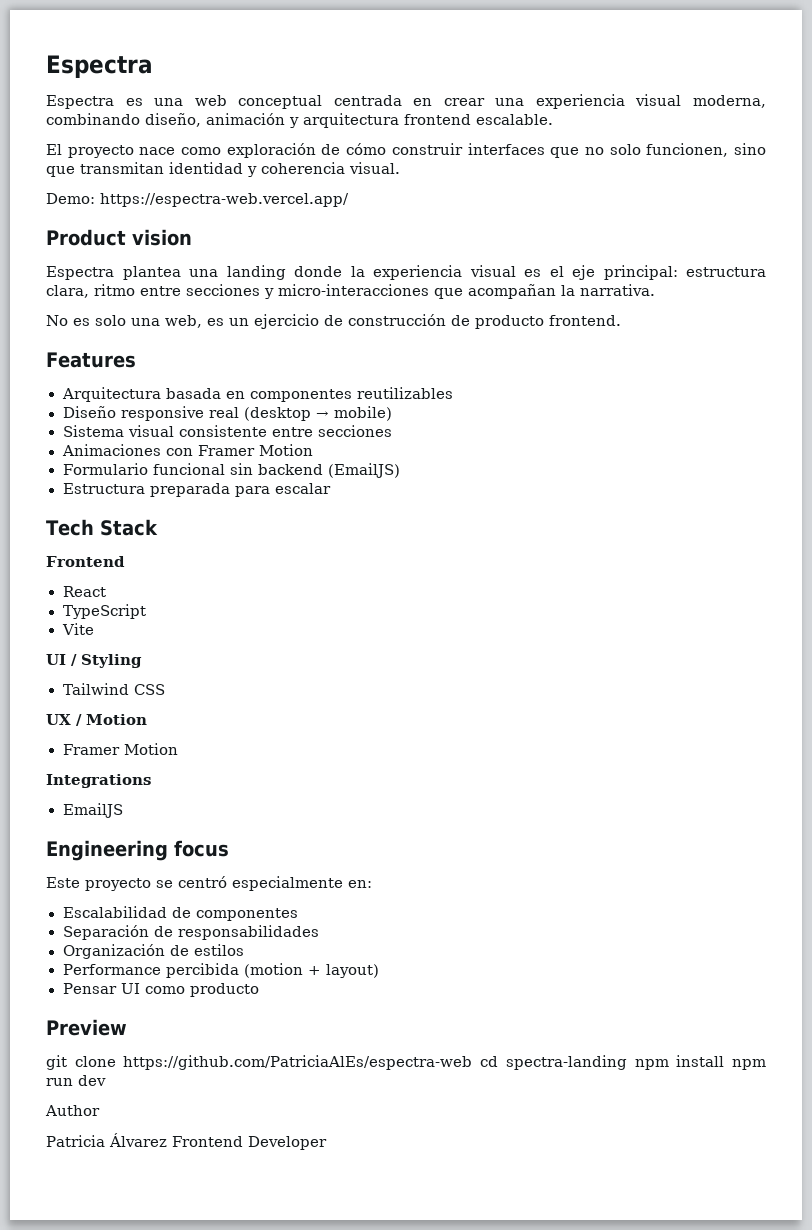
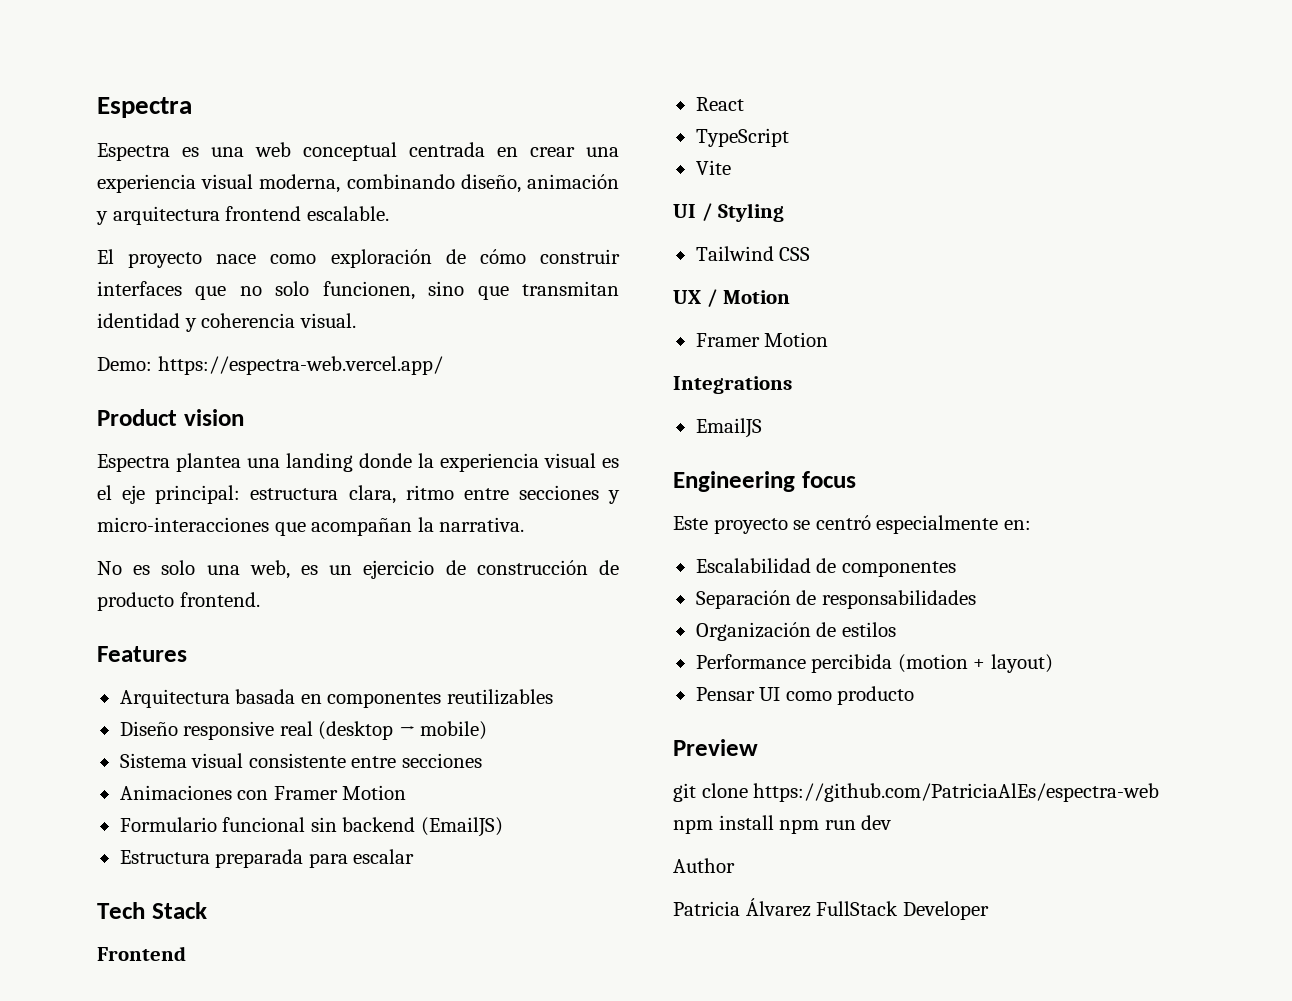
- git clone https://github.com/PatriciaAlEs/espectra-web cd spectra-landing npm install npm run dev
+ git clone https://github.com/PatriciaAlEs/espectra-web npm install npm run dev
- Patricia Álvarez Frontend Developer
+ Patricia Álvarez FullStack Developer

